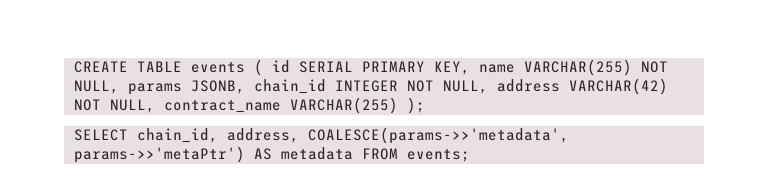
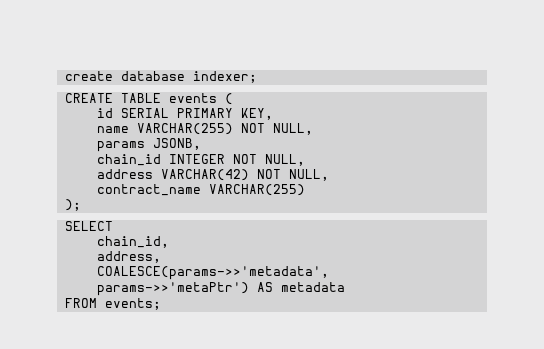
+ create database indexer;
- CREATE TABLE events ( id SERIAL PRIMARY KEY, name VARCHAR(255) NOT NULL, params JSONB, chain_id INTEGER NOT NULL, address VARCHAR(42) NOT NULL, contract_name VARCHAR(255) );
+ CREATE TABLE events (
+ id SERIAL PRIMARY KEY,
+ name VARCHAR(255) NOT NULL,
+ params JSONB,
+ chain_id INTEGER NOT NULL,
+ address VARCHAR(42) NOT NULL,
+ contract_name VARCHAR(255)
+ );
- SELECT chain_id, address, COALESCE(params->>'metadata', params->>'metaPtr') AS metadata FROM events;
+ SELECT
+ chain_id,
+ address,
+ COALESCE(params->>'metadata', params->>'metaPtr') AS metadata
+ FROM events;

